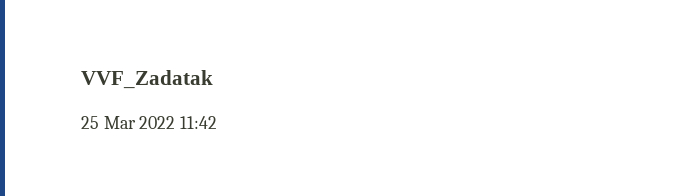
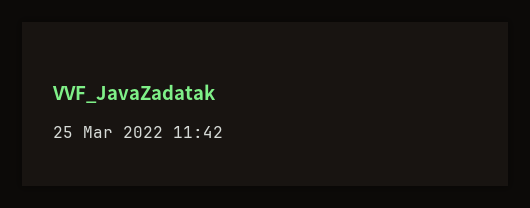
- VVF_Zadatak
+ VVF_JavaZadatak

